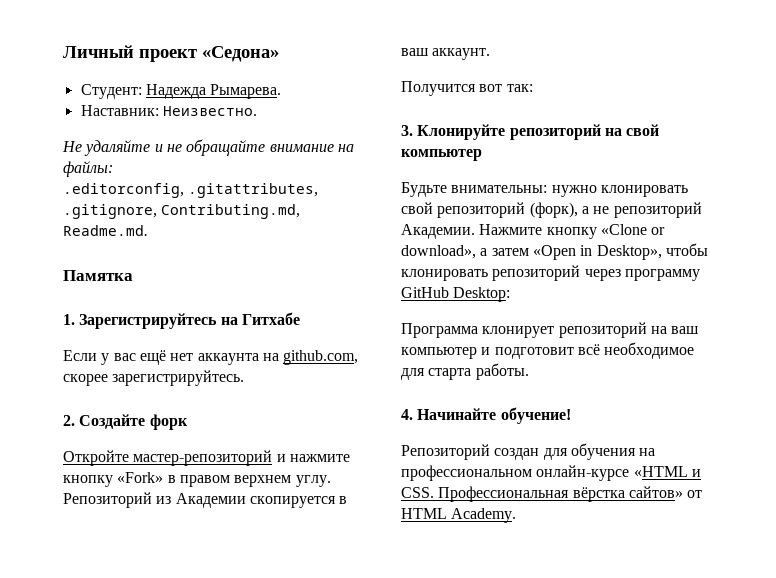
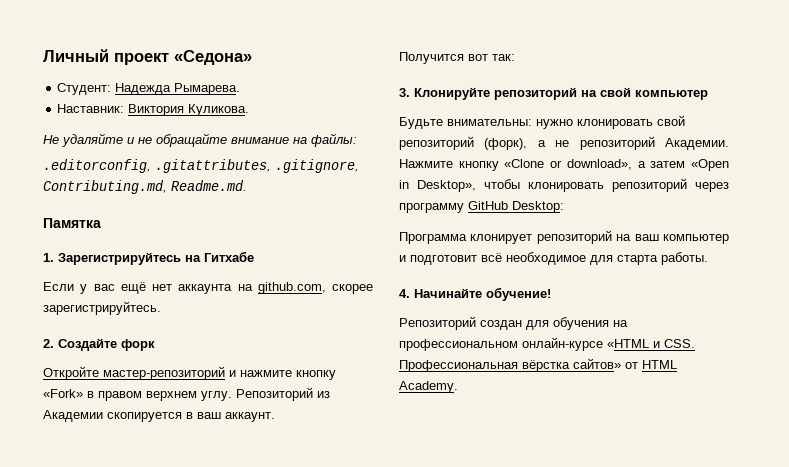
- Наставник: Неизвестно.
+ Наставник: Виктория Куликова.

